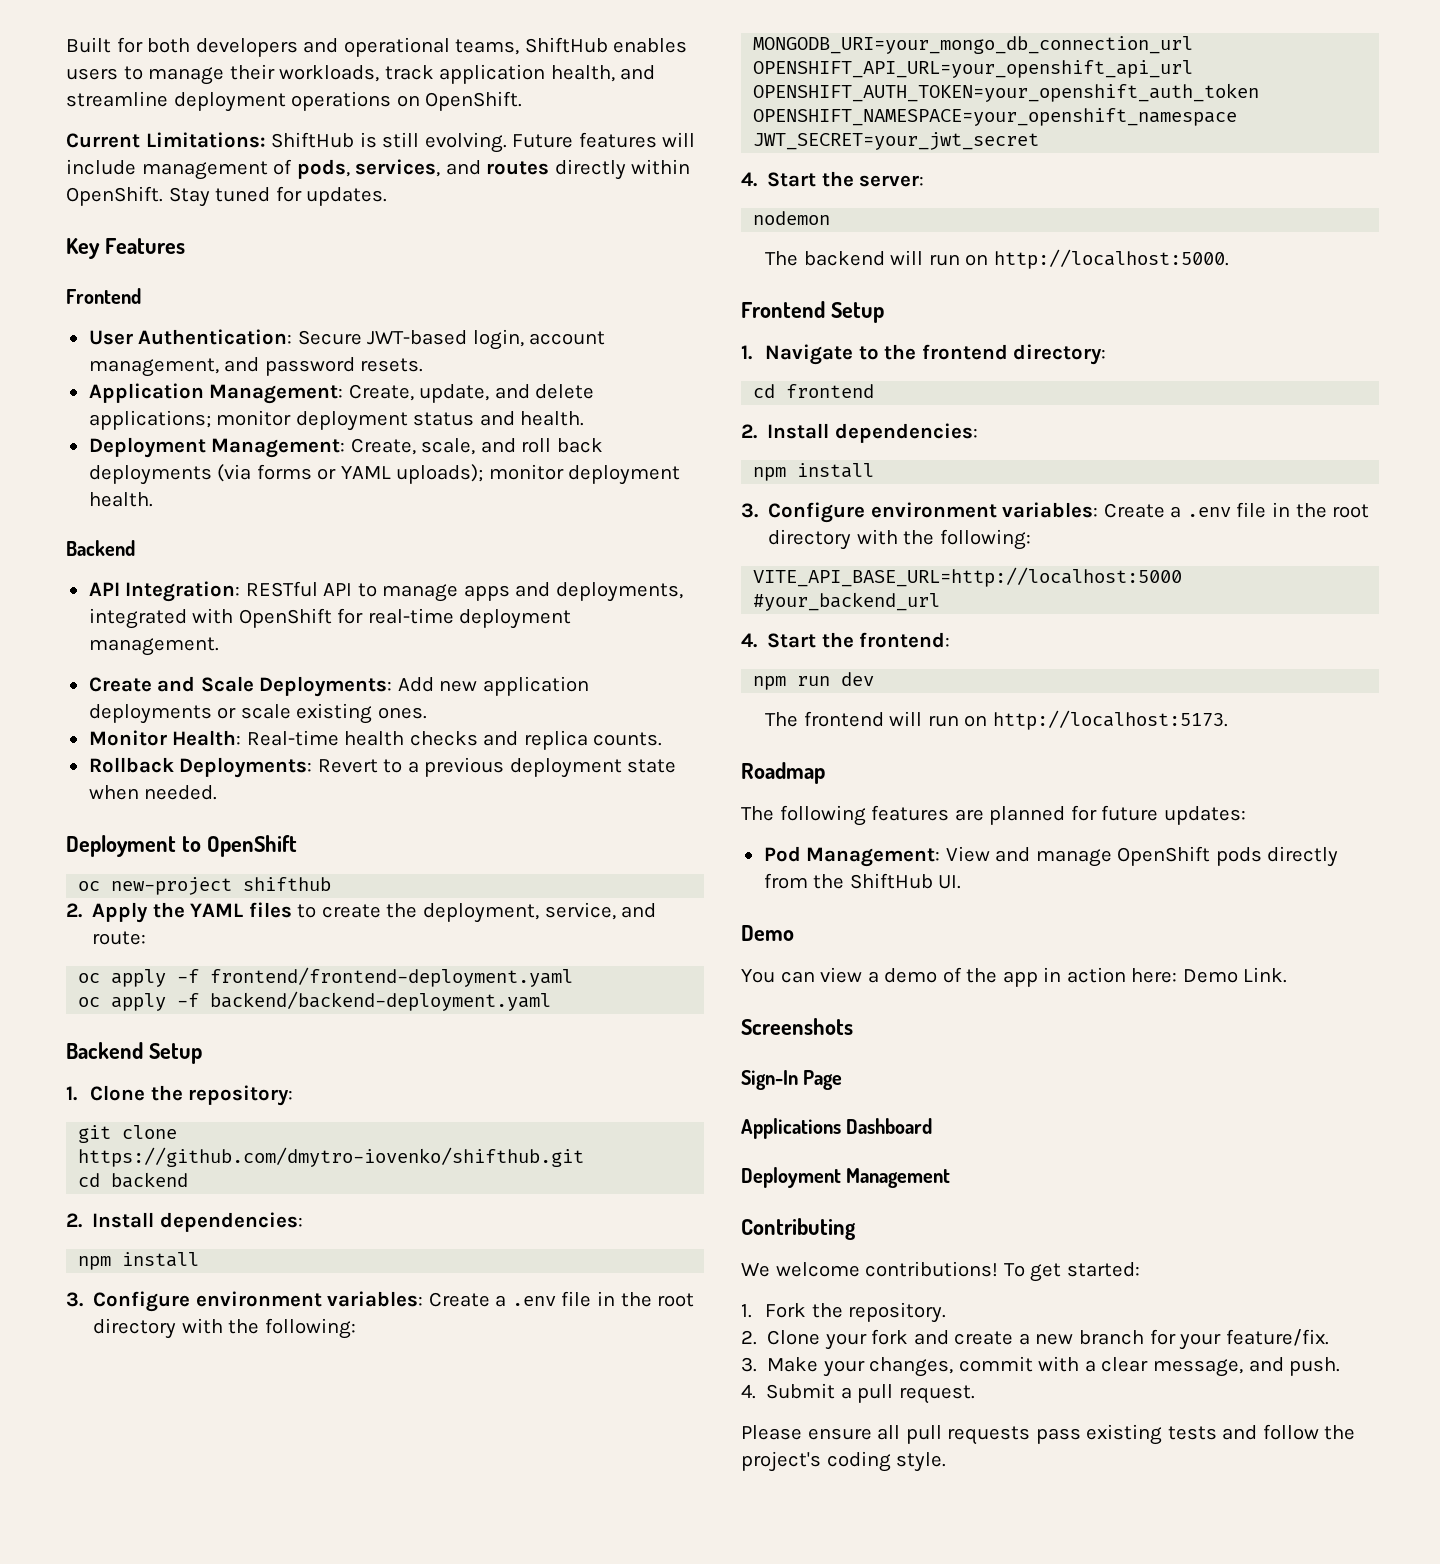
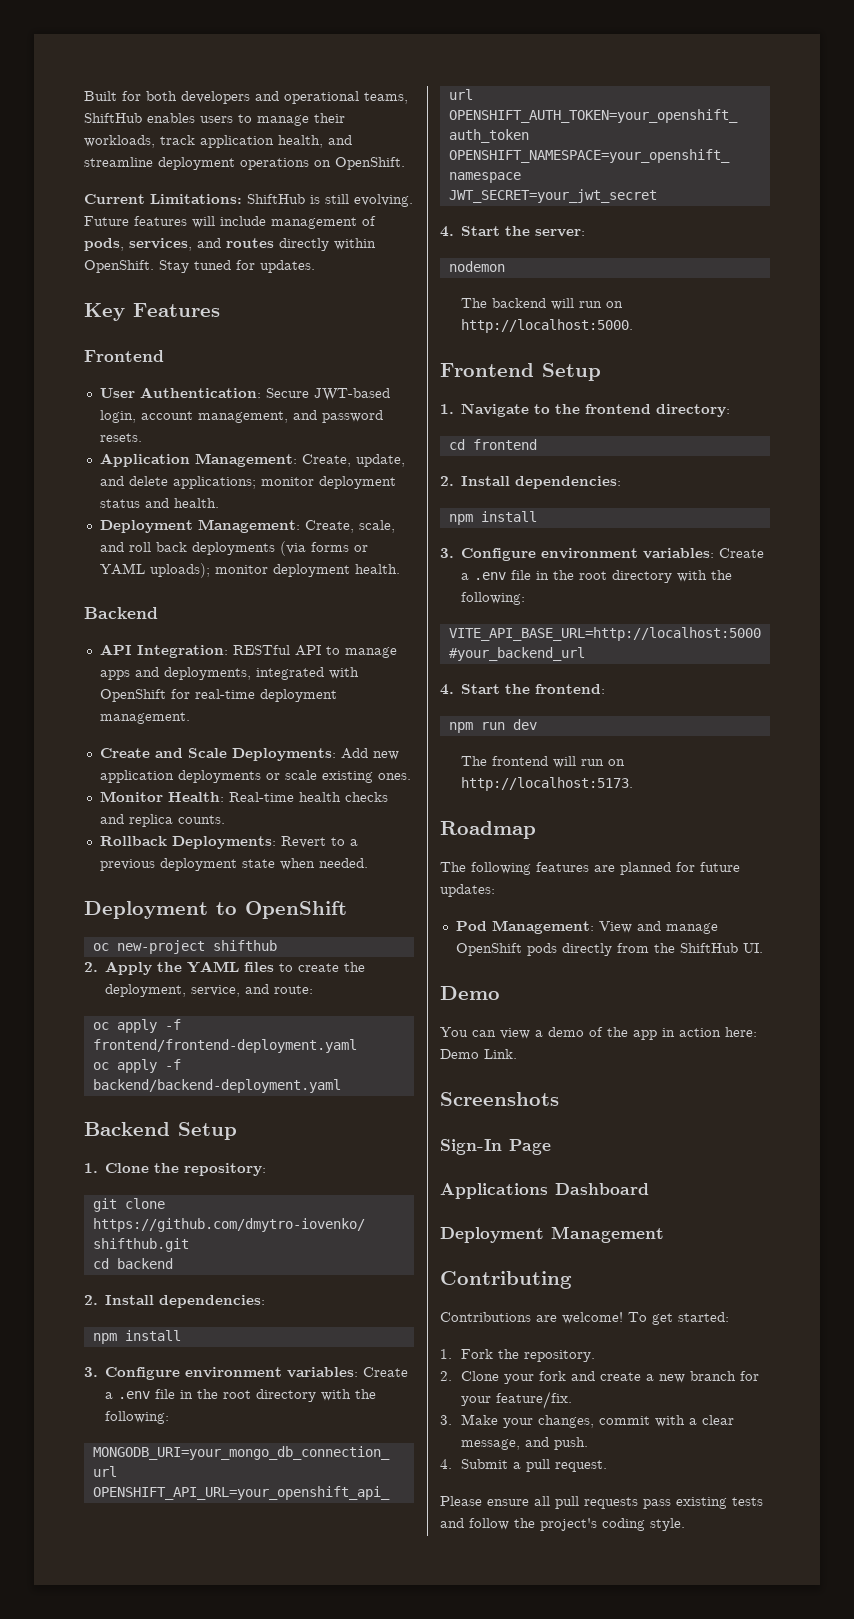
- We welcome contributions!
+ Contributions are welcome!

